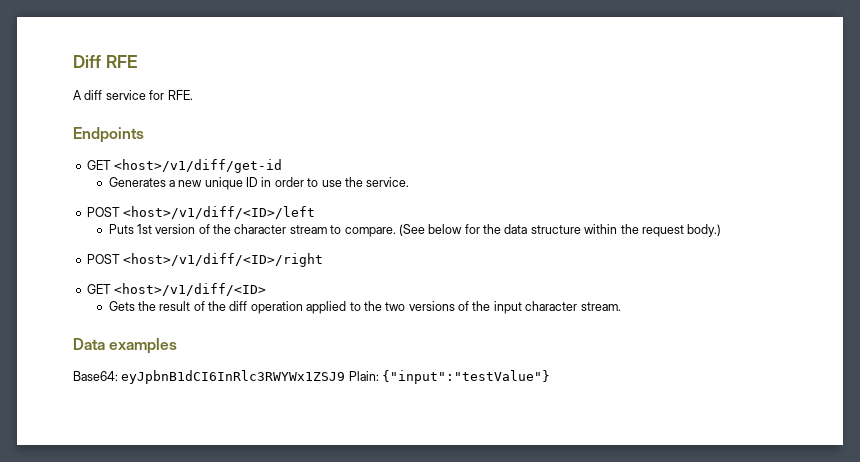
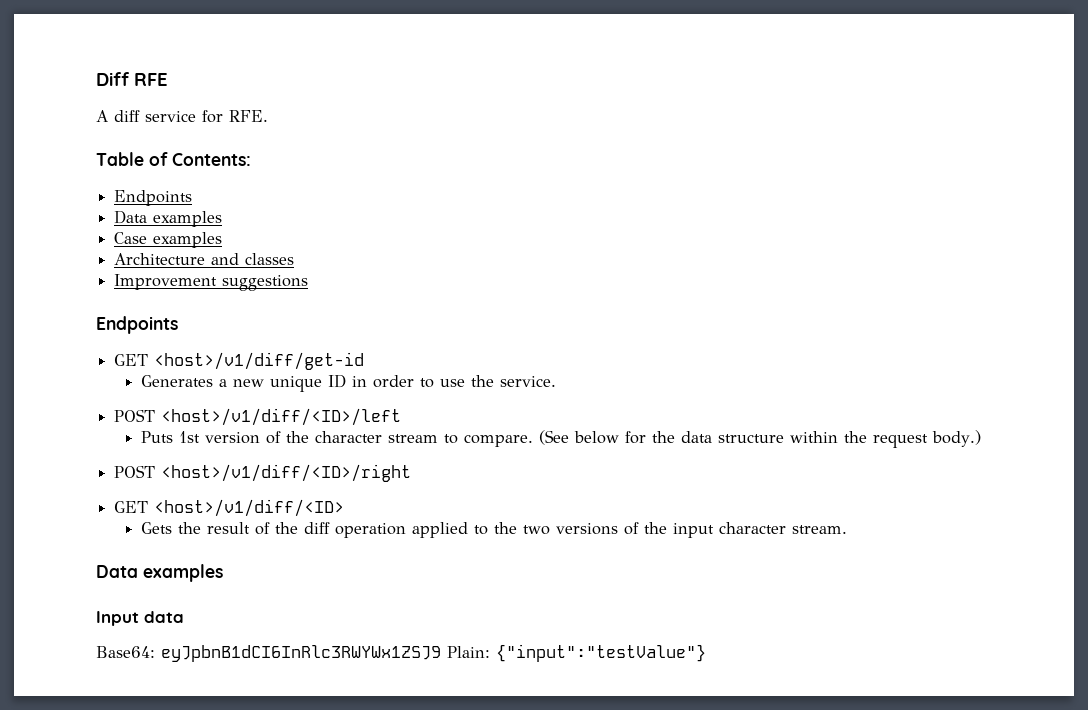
+ Table of Contents:
+ Endpoints
+ Data examples
+ Case examples
+ Architecture and classes
+ Improvement suggestions
+ Input data

